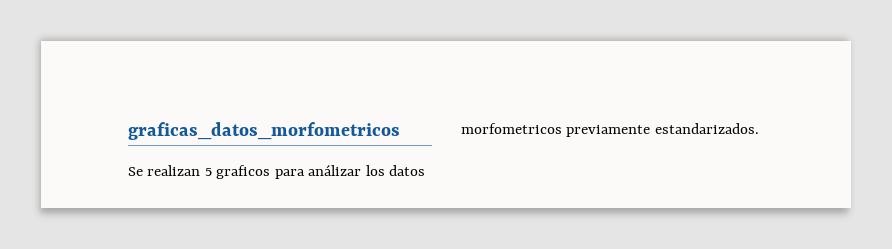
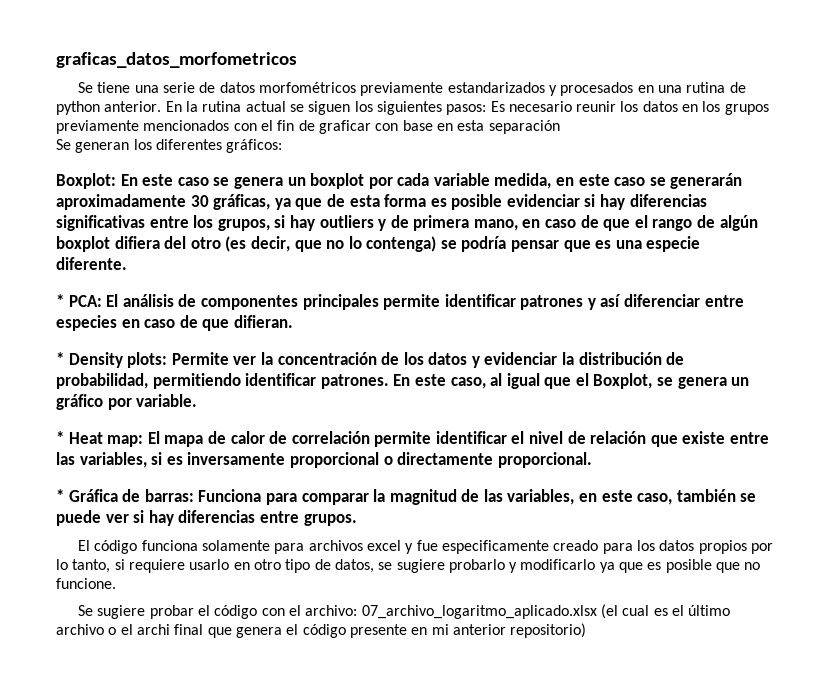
- Se realizan 5 graficos para análizar los datos morfometricos previamente estandarizados.
+ Se tiene una serie de datos morfométricos previamente estandarizados y procesados en una rutina de python anterior. En la rutina actual se siguen los siguientes pasos: Es necesario reunir los datos en los grupos previamente mencionados con el fin de graficar con base en esta separación
+ Se generan los diferentes gráficos:
+ Boxplot: En este caso se genera un boxplot por cada variable medida, en este caso se generarán aproximadamente 30 gráficas, ya que de esta forma es posible evidenciar si hay diferencias significativas entre los grupos, si hay outliers y de primera mano, en caso de que el rango de algún boxplot difiera del otro (es decir, que no lo contenga) se podría pensar que es una especie diferente.
+ * PCA: El análisis de componentes principales permite identificar patrones y así diferenciar entre especies en caso de que difieran.
+ * Density plots: Permite ver la concentración de los datos y evidenciar la distribución de probabilidad, permitiendo identificar patrones. En este caso, al igual que el Boxplot, se genera un gráfico por variable.
+ * Heat map: El mapa de calor de correlación permite identificar el nivel de relación que existe entre las variables, si es inversamente proporcional o directamente proporcional.
+ * Gráfica de barras: Funciona para comparar la magnitud de las variables, en este caso, también se puede ver si hay diferencias entre grupos.
+ El código funciona solamente para archivos excel y fue especificamente creado para los datos propios por lo tanto, si requiere usarlo en otro tipo de datos, se sugiere probarlo y modificarlo ya que es posible que no funcione.
+ Se sugiere probar el código con el archivo: 07_archivo_logaritmo_aplicado.xlsx (el cual es el último archivo o el archi final que genera el código presente en mi anterior repositorio)

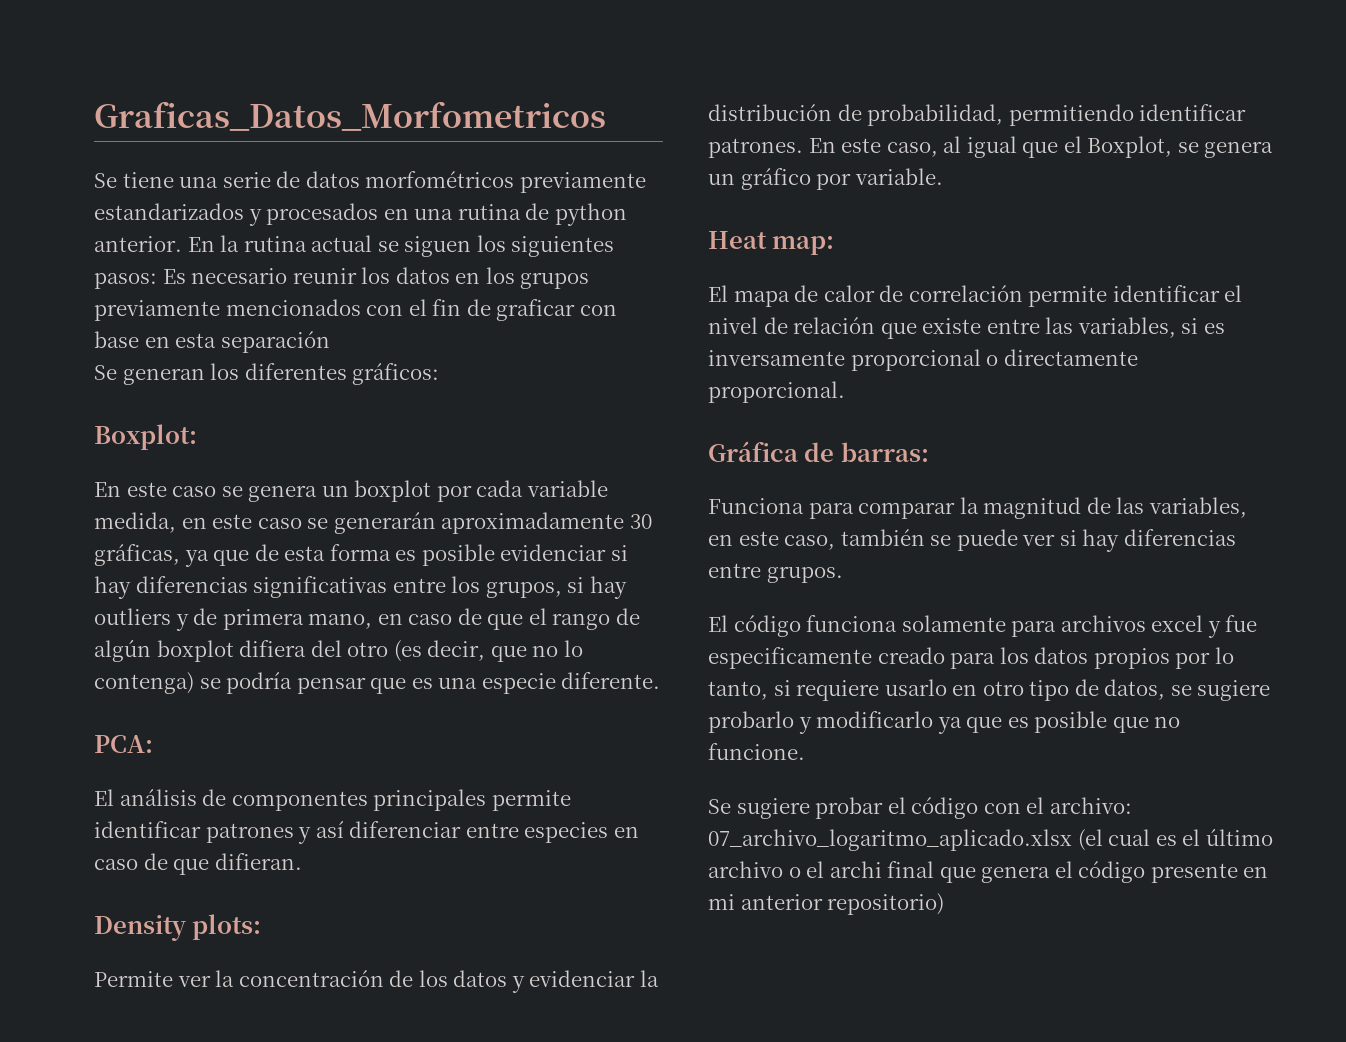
- graficas_datos_morfometricos
+ Graficas_Datos_Morfometricos
- Boxplot: En este caso se genera un boxplot por cada variable medida, en este caso se generarán aproximadamente 30 gráficas, ya que de esta forma es posible evidenciar si hay diferencias significativas entre los grupos, si hay outliers y de primera mano, en caso de que el rango de algún boxplot difiera del otro (es decir, que no lo contenga) se podría pensar que es una especie diferente.
+ Boxplot:
+ En este caso se genera un boxplot por cada variable medida, en este caso se generarán aproximadamente 30 gráficas, ya que de esta forma es posible evidenciar si hay diferencias significativas entre los grupos, si hay outliers y de primera mano, en caso de que el rango de algún boxplot difiera del otro (es decir, que no lo contenga) se podría pensar que es una especie diferente.
- * PCA: El análisis de componentes principales permite identificar patrones y así diferenciar entre especies en caso de que difieran.
+ PCA:
+ El análisis de componentes principales permite identificar patrones y así diferenciar entre especies en caso de que difieran.
- * Density plots: Permite ver la concentración de los datos y evidenciar la distribución de probabilidad, permitiendo identificar patrones.
+ Density plots:
+ Permite ver la concentración de los datos y evidenciar la distribución de probabilidad, permitiendo identificar patrones.
- * Heat map: El mapa de calor de correlación permite identificar el nivel de relación que existe entre las variables, si es inversamente proporcional o directamente proporcional.
+ Heat map:
+ El mapa de calor de correlación permite identificar el nivel de relación que existe entre las variables, si es inversamente proporcional o directamente proporcional.
- * Gráfica de barras: Funciona para comparar la magnitud de las variables, en este caso, también se puede ver si hay diferencias entre grupos.
+ Gráfica de barras:
+ Funciona para comparar la magnitud de las variables, en este caso, también se puede ver si hay diferencias entre grupos.

